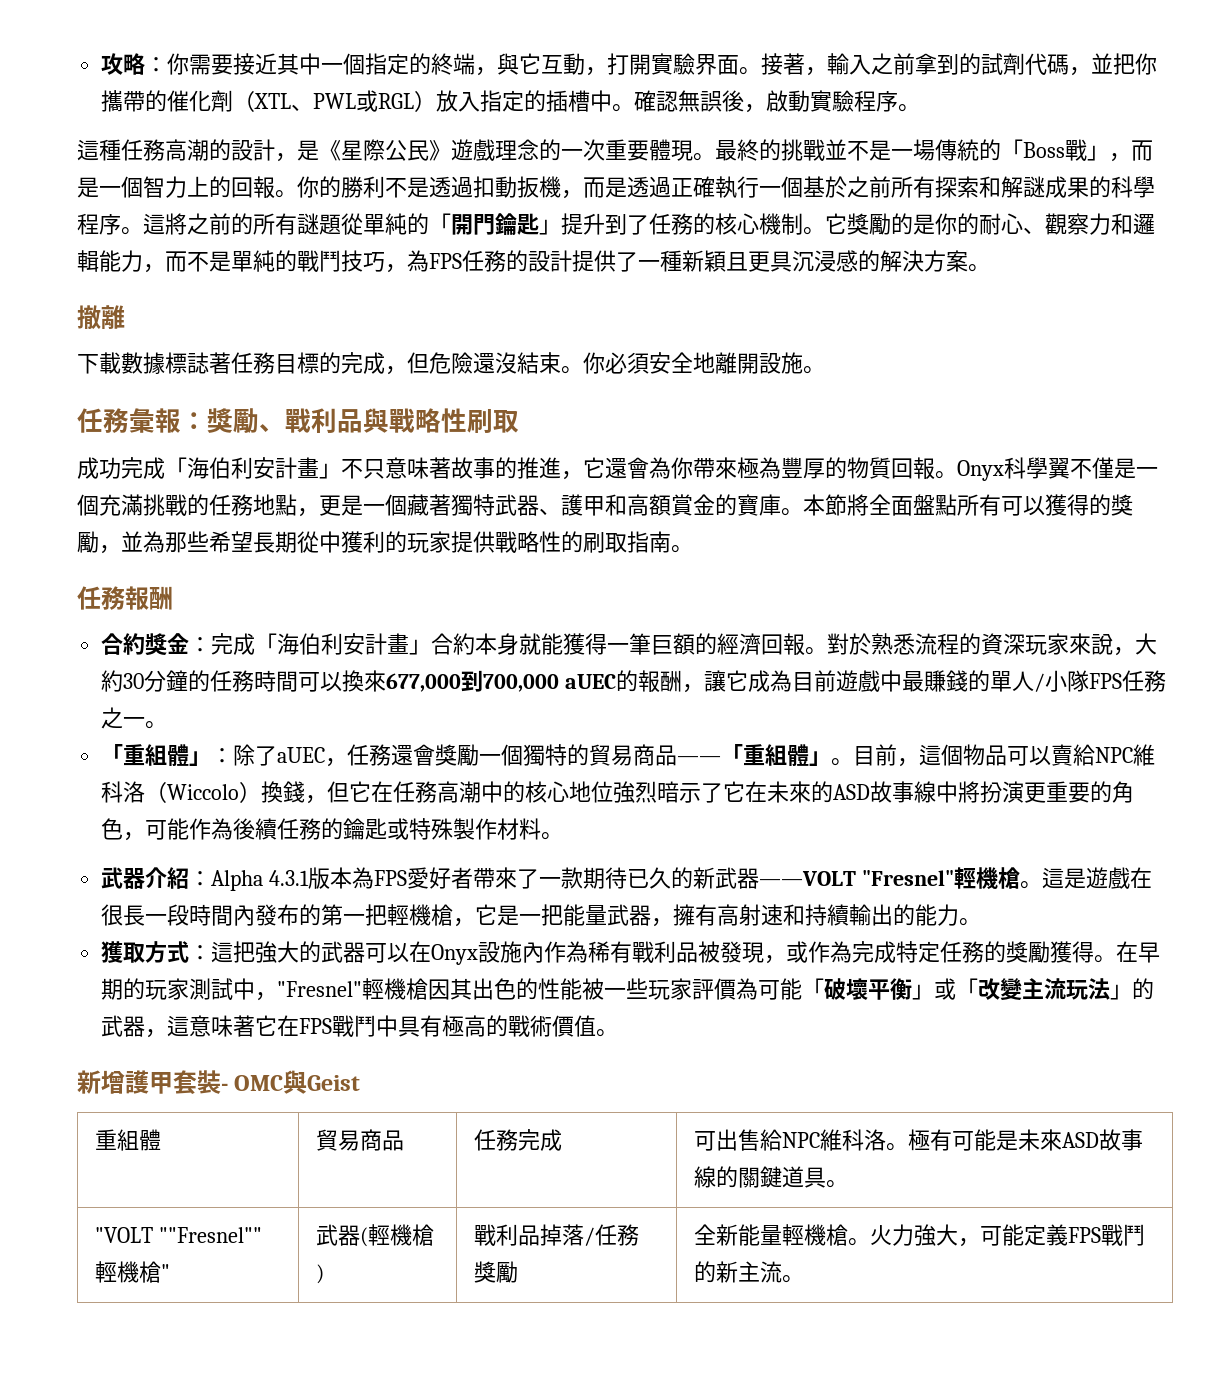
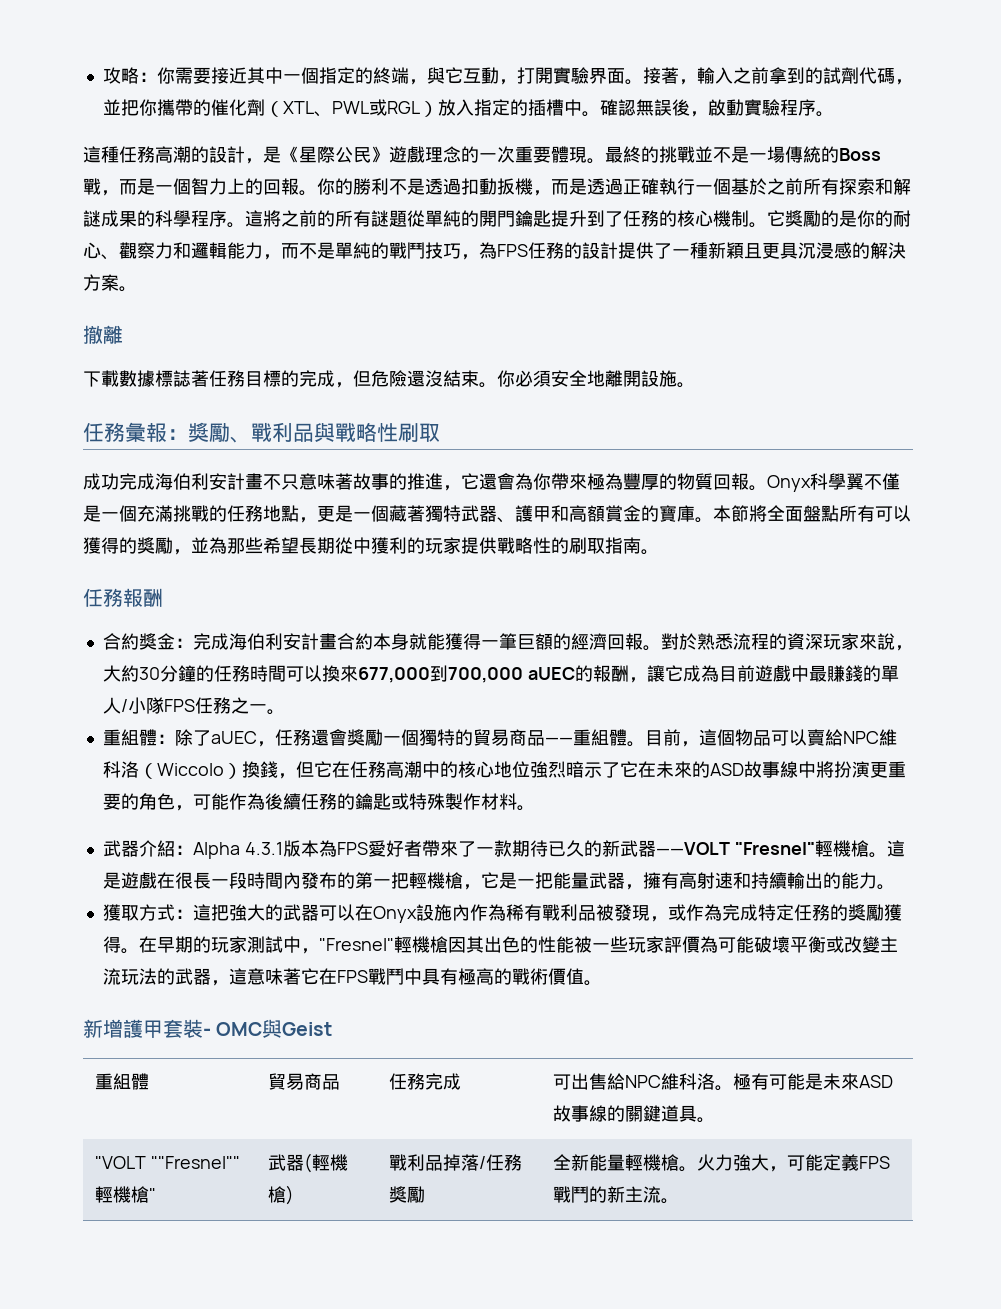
- 最終的挑戰並不是一場傳統的「Boss戰」，而是一個智力上的回報。
+ 最終的挑戰並不是一場傳統的Boss戰，而是一個智力上的回報。
- 這將之前的所有謎題從單純的「開門鑰匙」提升到了任務的核心機制。
+ 這將之前的所有謎題從單純的開門鑰匙提升到了任務的核心機制。
- 成功完成「海伯利安計畫」不只意味著故事的推進，它還會為你帶來極為豐厚的物質回報。
+ 成功完成海伯利安計畫不只意味著故事的推進，它還會為你帶來極為豐厚的物質回報。
- 合約獎金：完成「海伯利安計畫」合約本身就能獲得一筆巨額的經濟回報。
+ 合約獎金：完成海伯利安計畫合約本身就能獲得一筆巨額的經濟回報。
- 「重組體」：除了aUEC，任務還會獎勵一個獨特的貿易商品——「重組體」。
+ 重組體：除了aUEC，任務還會獎勵一個獨特的貿易商品——重組體。
- 在早期的玩家測試中，"Fresnel"輕機槍因其出色的性能被一些玩家評價為可能「破壞平衡」或「改變主流玩法」的武器，這意味著它在FPS戰鬥中具有極高的戰術價值。
+ 在早期的玩家測試中，"Fresnel"輕機槍因其出色的性能被一些玩家評價為可能破壞平衡或改變主流玩法的武器，這意味著它在FPS戰鬥中具有極高的戰術價值。

